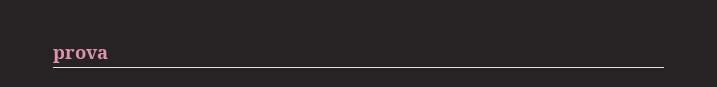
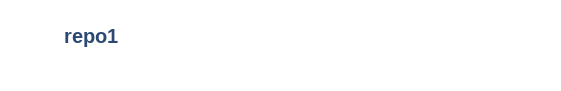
- prova
+ repo1

